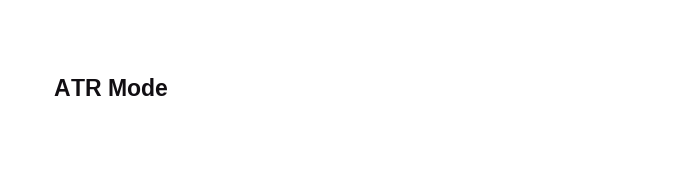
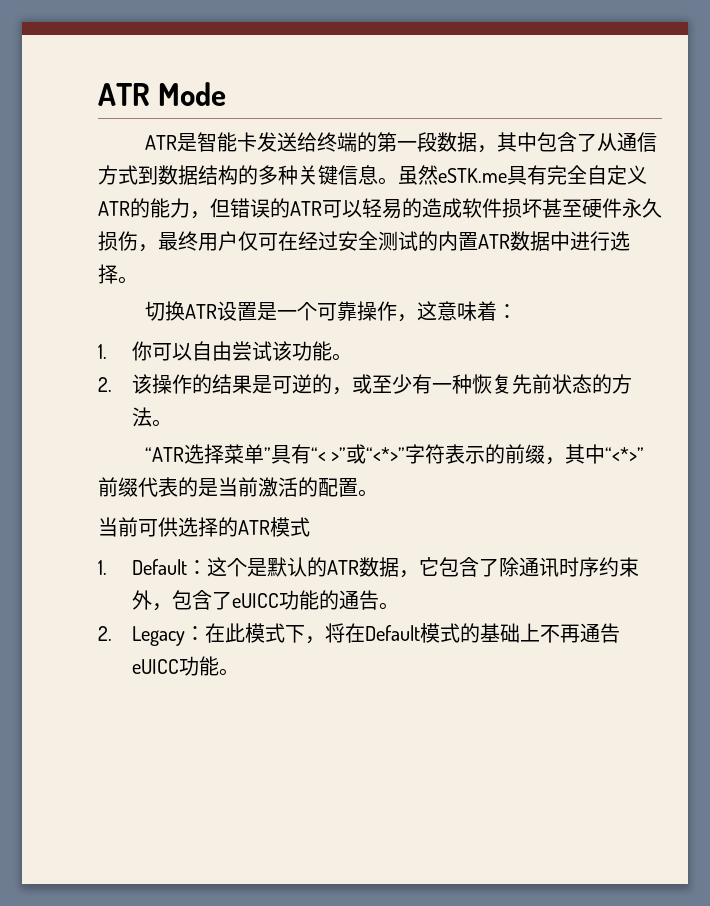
+ ATR是智能卡发送给终端的第一段数据，其中包含了从通信方式到数据结构的多种关键信息。虽然eSTK.me具有完全自定义ATR的能力，但错误的ATR可以轻易的造成软件损坏甚至硬件永久损伤，最终用户仅可在经过安全测试的内置ATR数据中进行选择。
+ 切换ATR设置是一个可靠操作，这意味着：
+ 1.你可以自由尝试该功能。
+ 2.该操作的结果是可逆的，或至少有一种恢复先前状态的方法。
+ “ATR选择菜单”具有“< >”或“<*>”字符表示的前缀，其中“<*>”前缀代表的是当前激活的配置。
+ 当前可供选择的ATR模式
+ 1. Default：这个是默认的ATR数据，它包含了除通讯时序约束外，包含了eUICC功能的通告。
+ 2. Legacy：在此模式下，将在Default模式的基础上不再通告eUICC功能。

